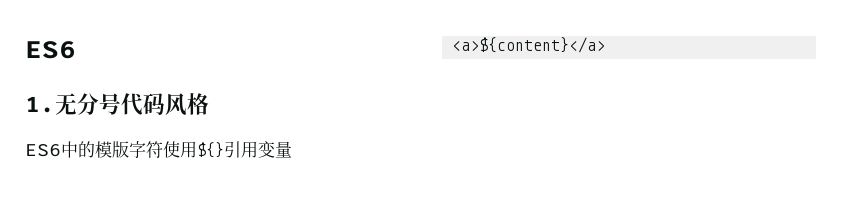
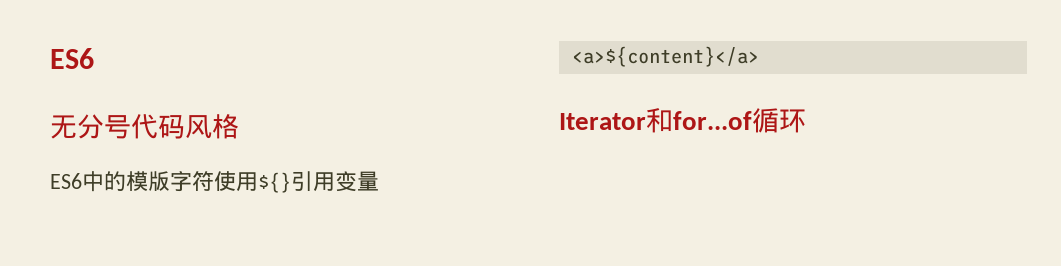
- 1.无分号代码风格
+ 无分号代码风格
+ Iterator和for...of循环

